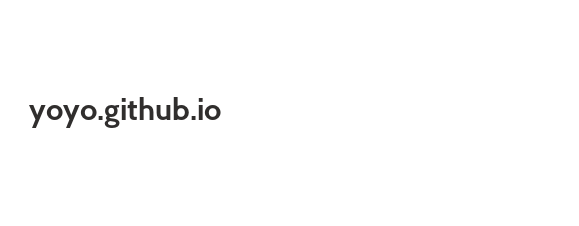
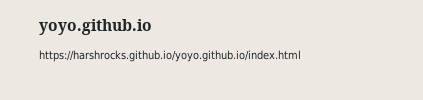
+ https://harshrocks.github.io/yoyo.github.io/index.html

